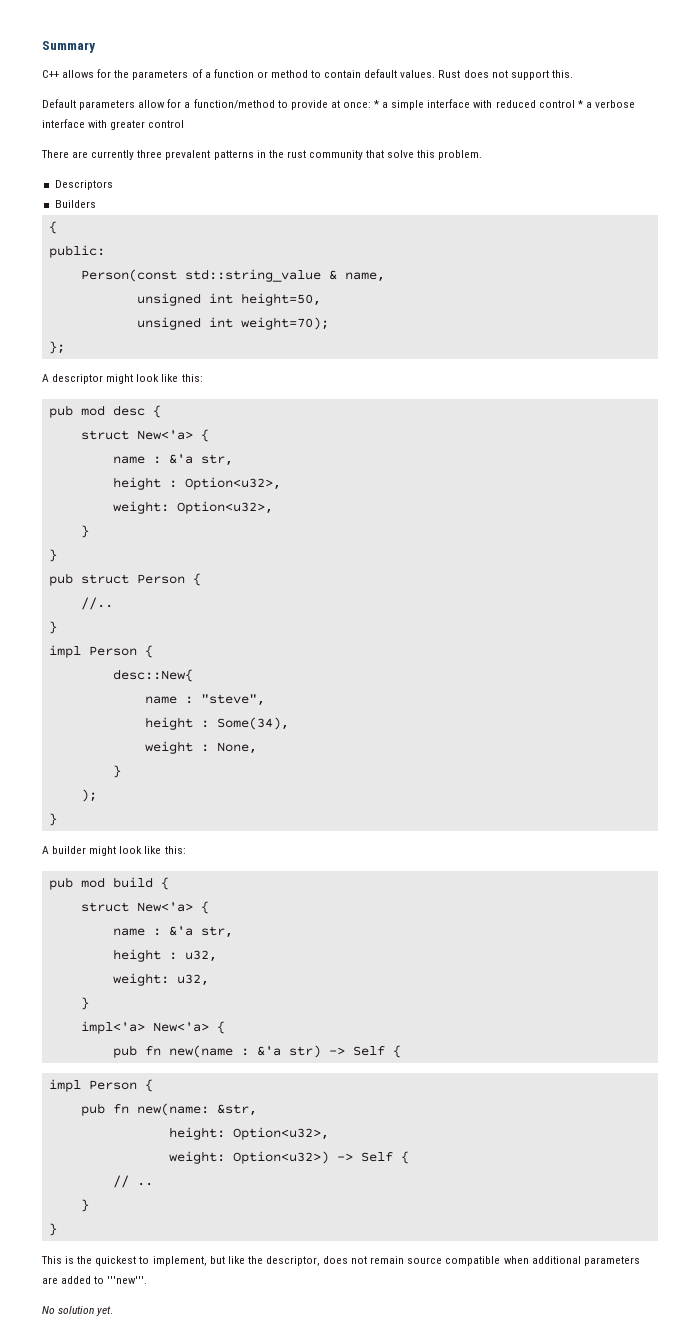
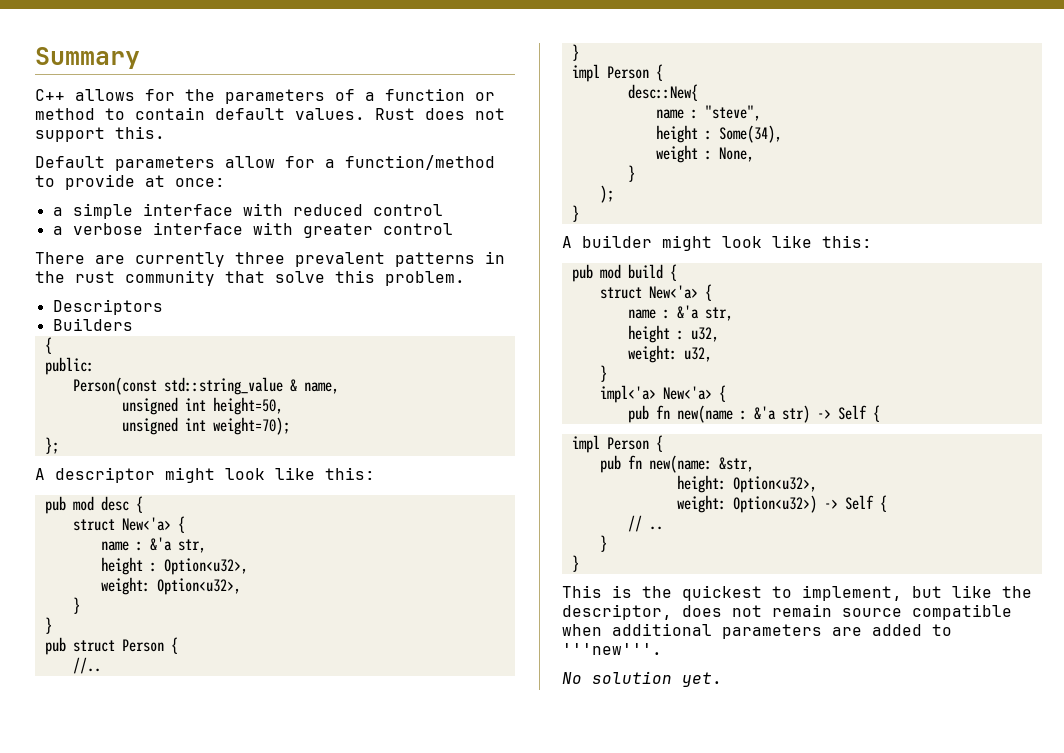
- Default parameters allow for a function/method to provide at once: * a simple interface with reduced control * a verbose interface with greater control
+ Default parameters allow for a function/method to provide at once:
+ a simple interface with reduced control
+ a verbose interface with greater control

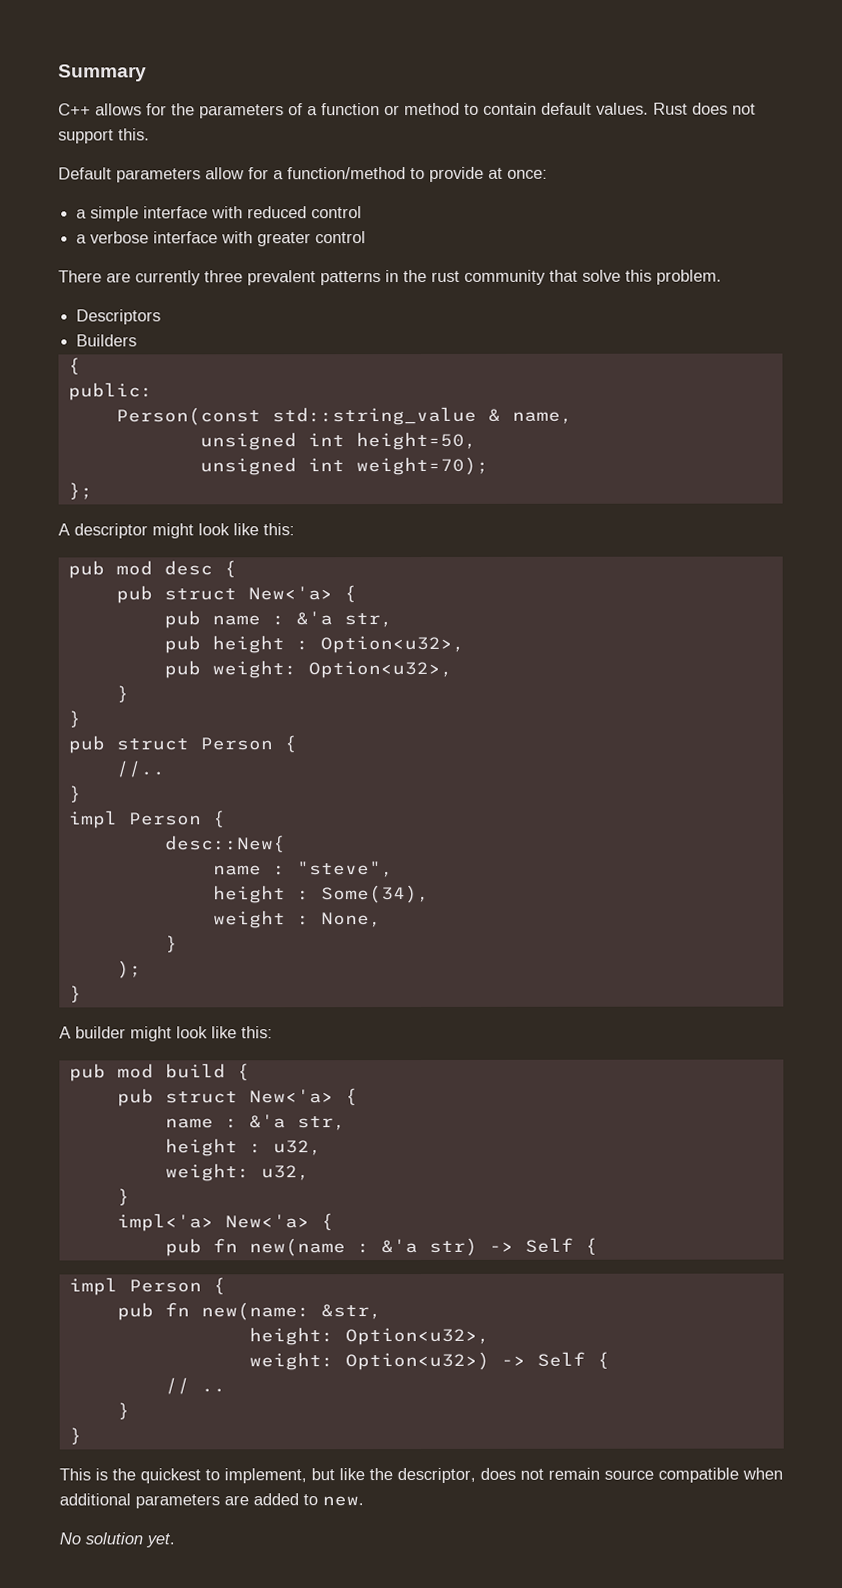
  pub mod desc {
- struct New<'a> {
- name : &'a str,
- height : Option<u32>,
+ pub struct New<'a> {
+ pub name : &'a str,
+ pub height : Option<u32>,
- weight: Option<u32>,
+ pub weight: Option<u32>,
  pub mod build {
- struct New<'a> {
+ pub struct New<'a> {
- This is the quickest to implement, but like the descriptor, does not remain source compatible when additional parameters are added to '''new'''.
+ This is the quickest to implement, but like the descriptor, does not remain source compatible when additional parameters are added to new.

